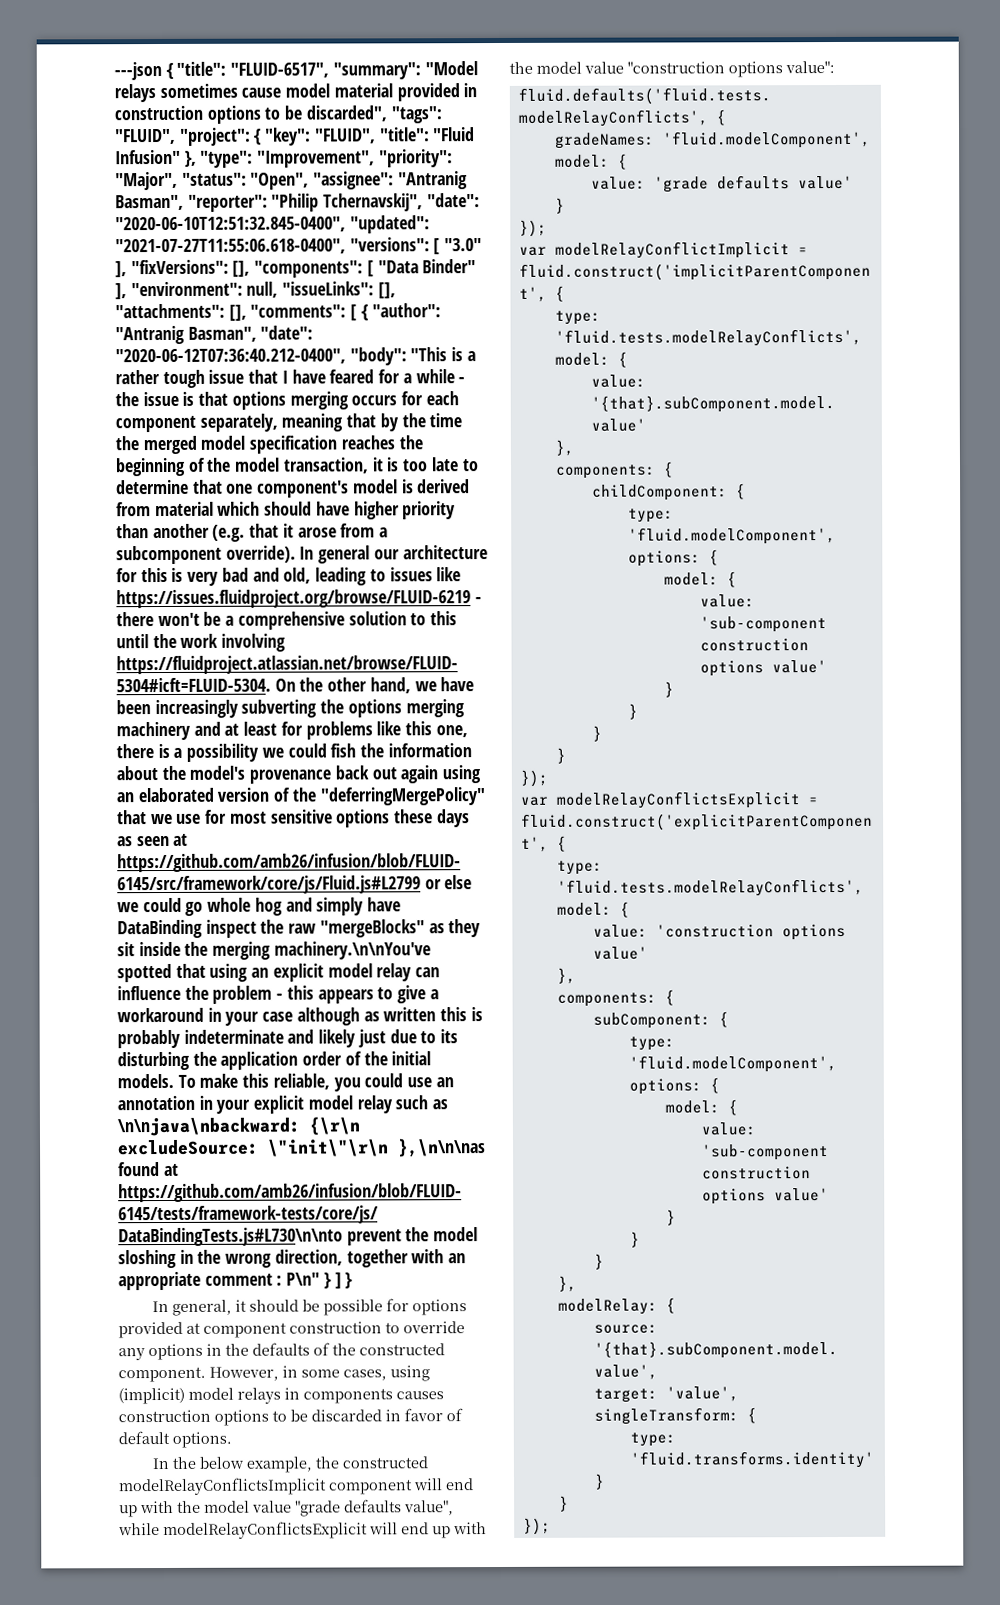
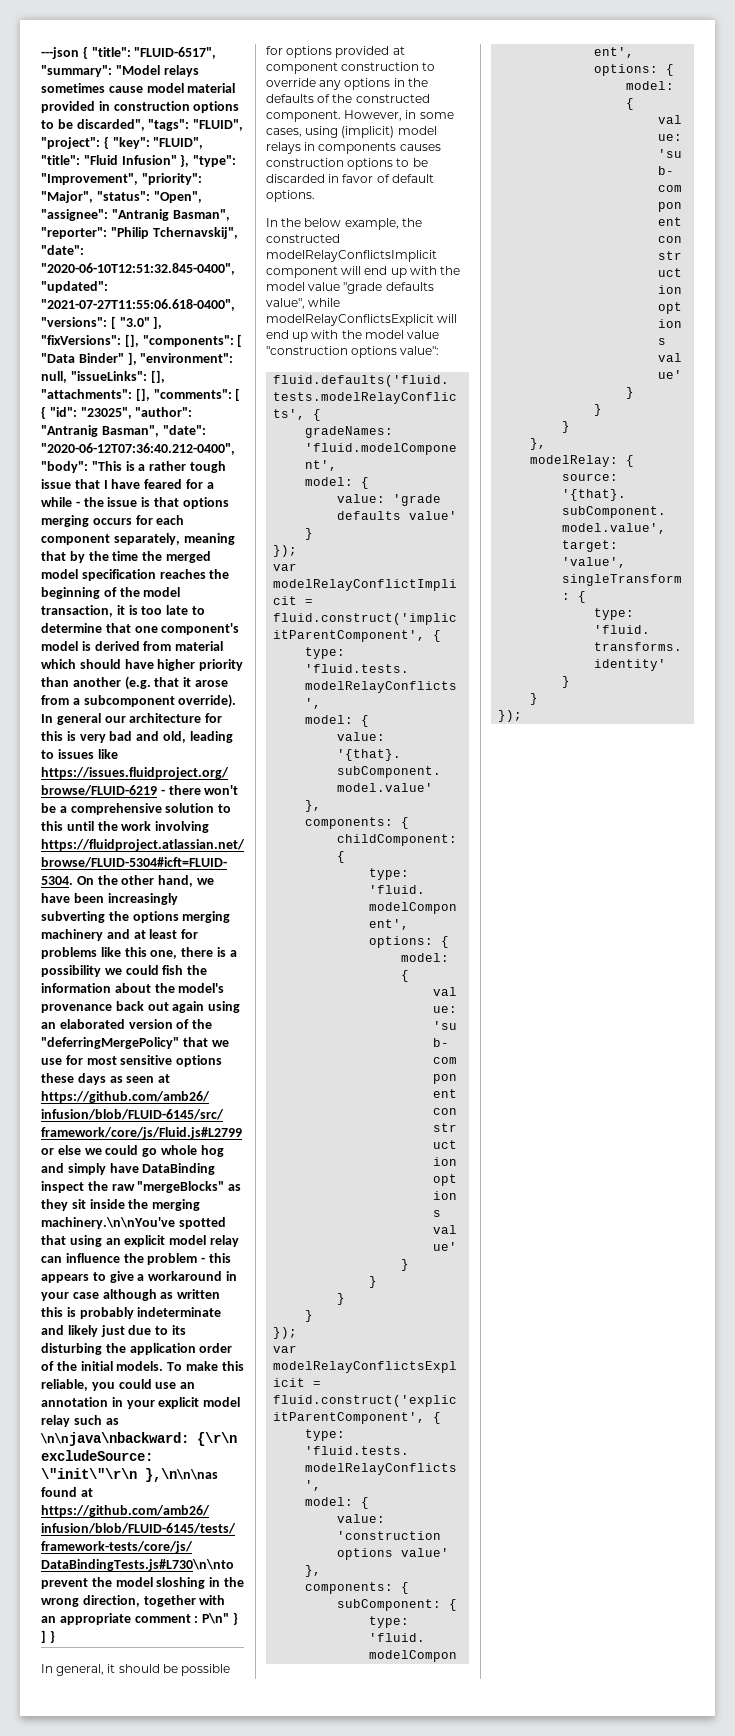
- [ { "author":
+ [ { "id": "23025", "author":

